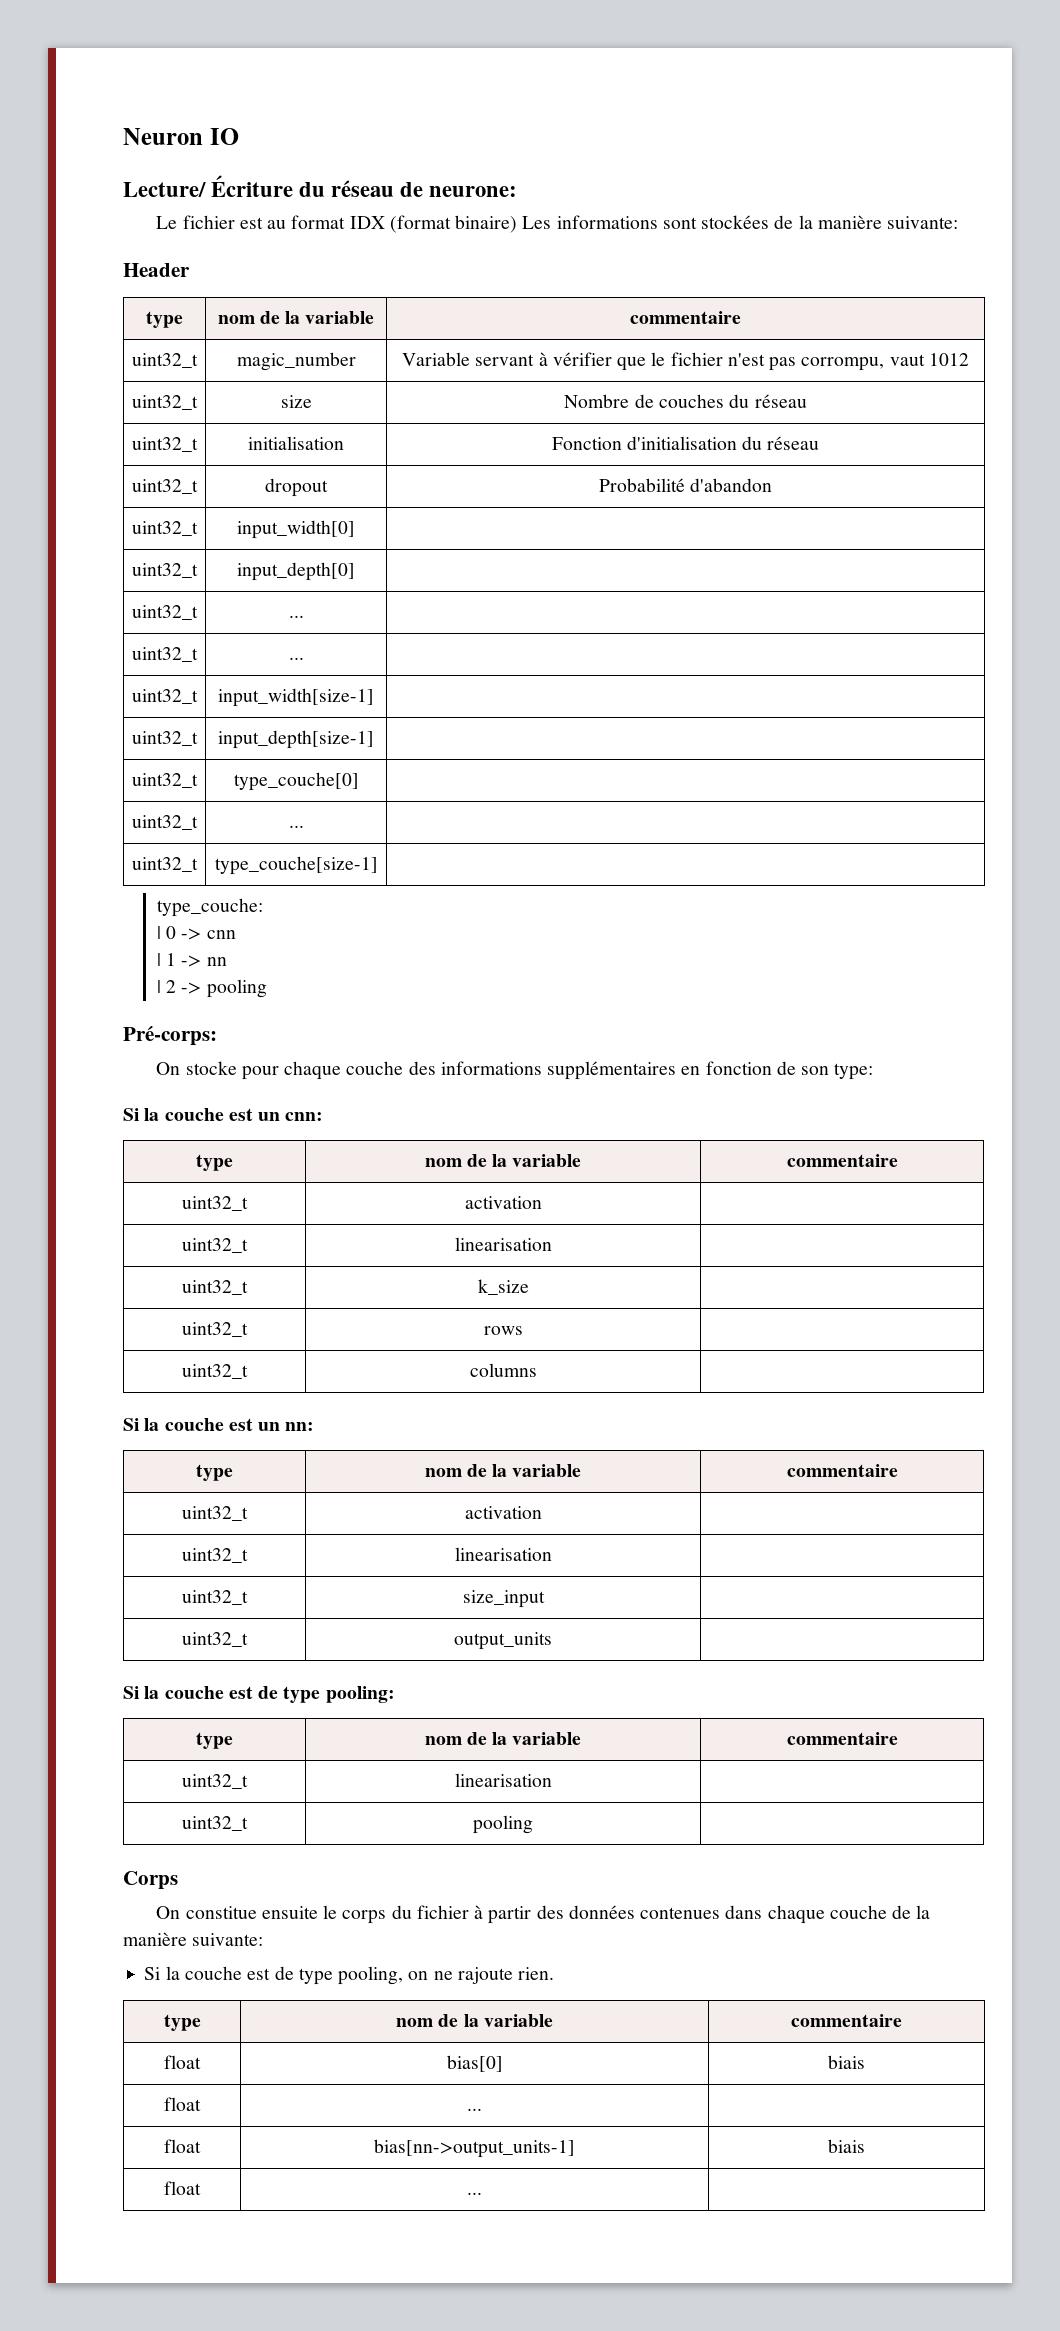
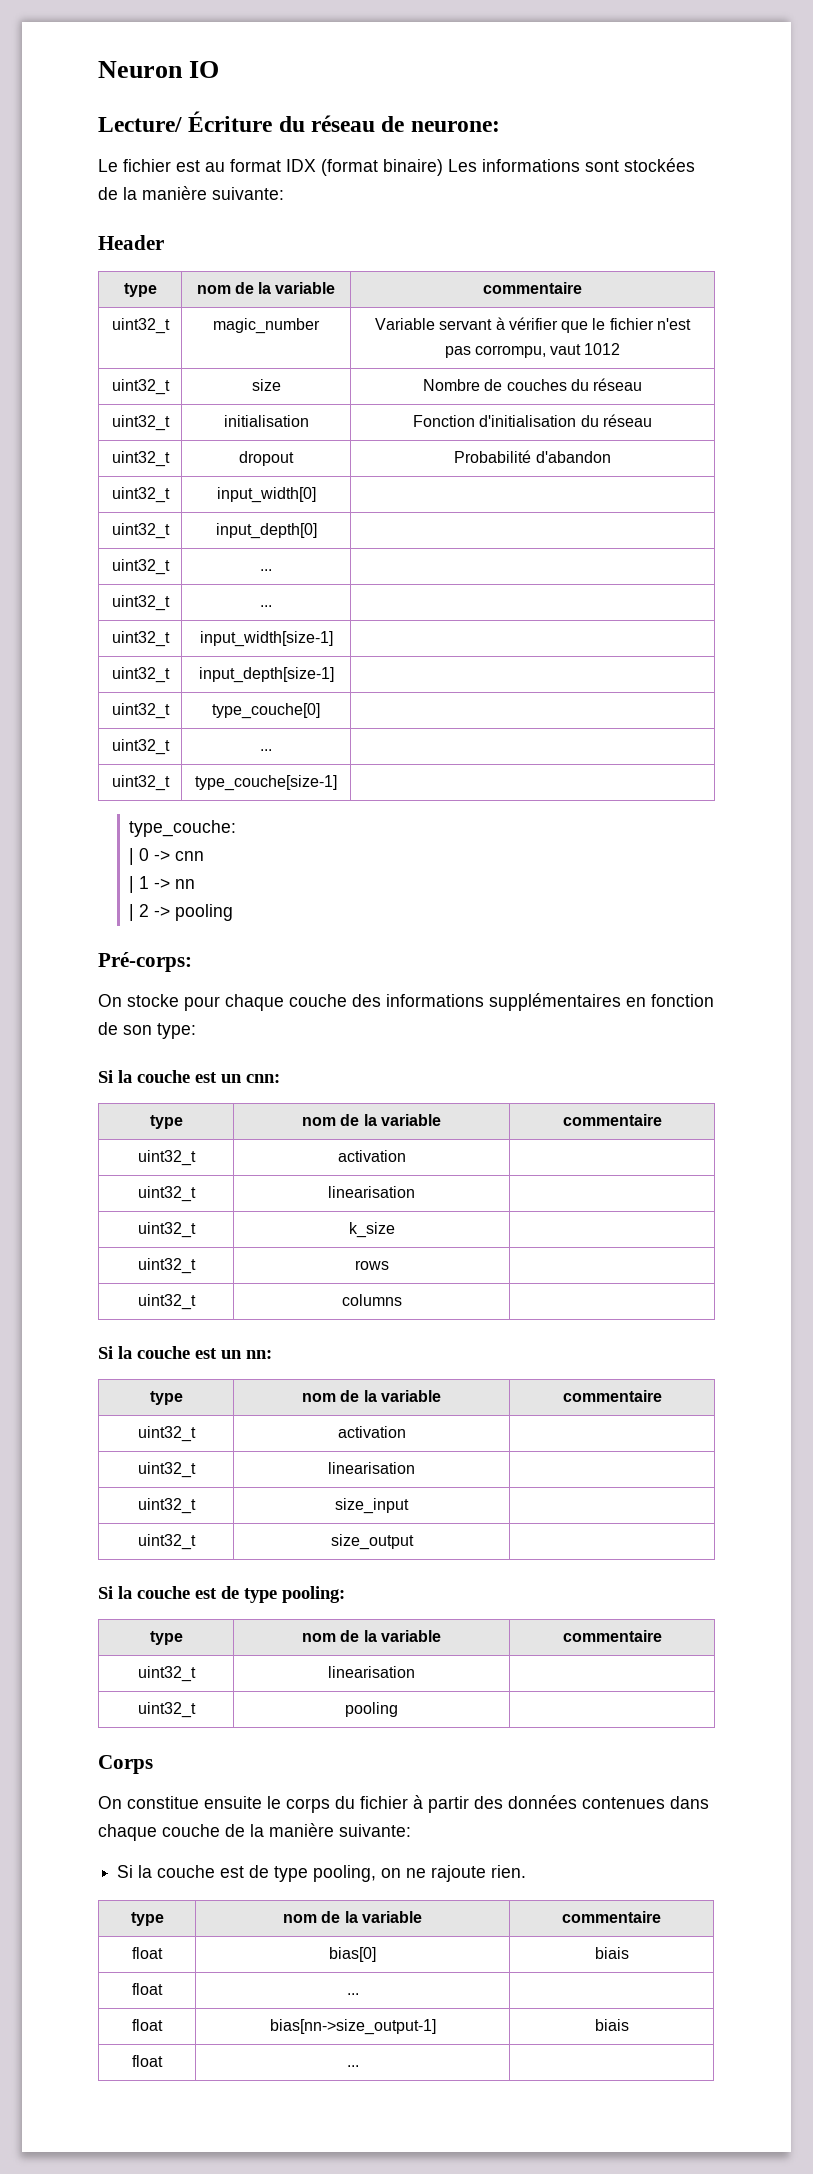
- uint32_t | output_units |
+ uint32_t | size_output |
- float | bias[nn->output_units-1] | biais
+ float | bias[nn->size_output-1] | biais

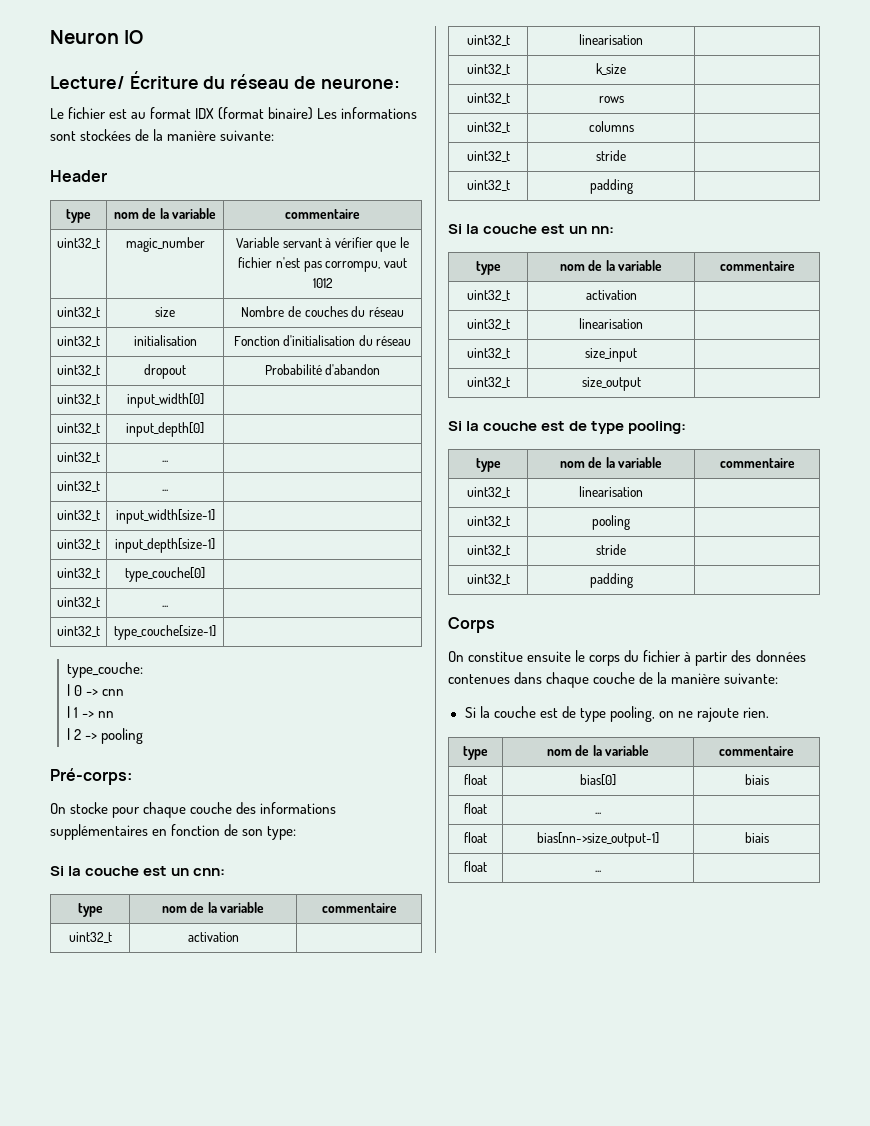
  uint32_t | columns |
+ uint32_t | stride |
+ uint32_t | padding |
  uint32_t | pooling |
+ uint32_t | stride |
+ uint32_t | padding |

